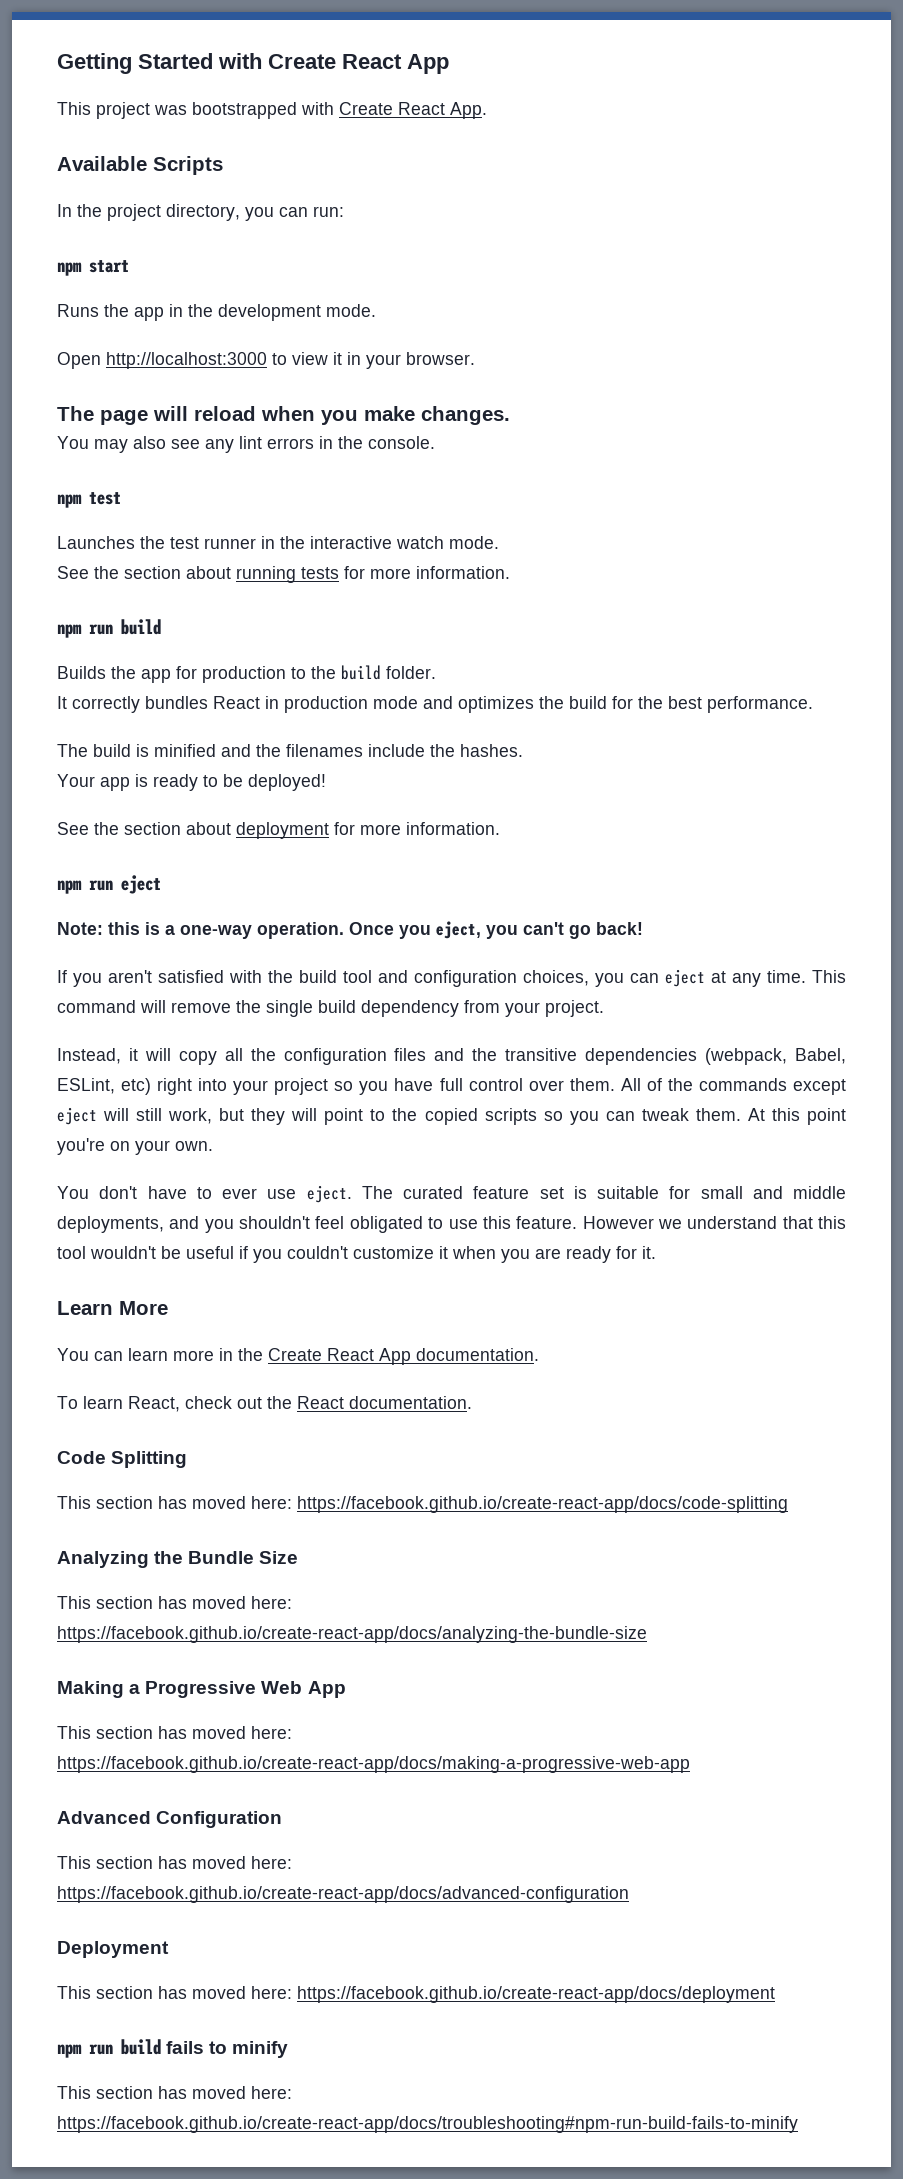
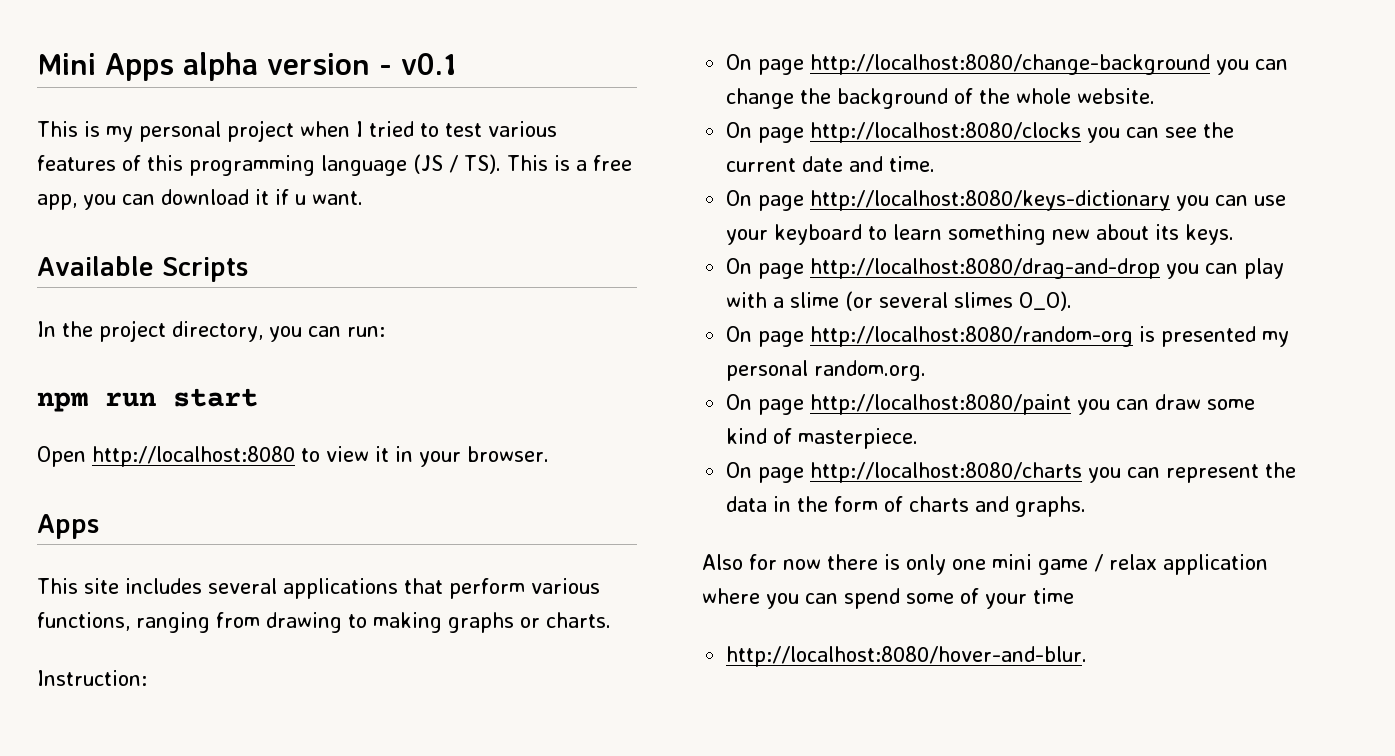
- Getting Started with Create React App
- This project was bootstrapped with Create React App.
+ Mini Apps alpha version - v0.1
+ This is my personal project when I tried to test various features of this programming language (JS / TS). This is a free app, you can download it if u want.
- npm start
+ npm run start
- Runs the app in the development mode.
- Open http://localhost:3000 to view it in your browser.
- The page will reload when you make changes.
- You may also see any lint errors in the console.
- npm test
- Launches the test runner in the interactive watch mode.
- See the section about running tests for more information.
- npm run build
- Builds the app for production to the build folder.
- It correctly bundles React in production mode and optimizes the build for the best performance.
- The build is minified and the filenames include the hashes.
- Your app is ready to be deployed!
- See the section about deployment for more information.
- npm run eject
- Note: this is a one-way operation. Once you eject, you can't go back!
- If you aren't satisfied with the build tool and configuration choices, you can eject at any time. This command will remove the single build dependency from your project.
- Instead, it will copy all the configuration files and the transitive dependencies (webpack, Babel, ESLint, etc) right into your project so you have full control over them. All of the commands except eject will still work, but they will point to the copied scripts so you can tweak them. At this point you're on your own.
- You don't have to ever use eject. The curated feature set is suitable for small and middle deployments, and you shouldn't feel obligated to use this feature. However we understand that this tool wouldn't be useful if you couldn't customize it when you are ready for it.
- Learn More
- You can learn more in the Create React App documentation.
- To learn React, check out the React documentation.
- Code Splitting
- This section has moved here: https://facebook.github.io/create-react-app/docs/code-splitting
- Analyzing the Bundle Size
- This section has moved here: https://facebook.github.io/create-react-app/docs/analyzing-the-bundle-size
- Making a Progressive Web App
- This section has moved here: https://facebook.github.io/create-react-app/docs/making-a-progressive-web-app
- Advanced Configuration
- This section has moved here: https://facebook.github.io/create-react-app/docs/advanced-configuration
- Deployment
- This section has moved here: https://facebook.github.io/create-react-app/docs/deployment
- npm run build fails to minify
- This section has moved here: https://facebook.github.io/create-react-app/docs/troubleshooting#npm-run-build-fails-to-minify
+ Open http://localhost:8080 to view it in your browser.
+ Apps
+ This site includes several applications that perform various functions, ranging from drawing to making graphs or charts.
+ Instruction:
+ On page http://localhost:8080/change-background you can change the background of the whole website.
+ On page http://localhost:8080/clocks you can see the current date and time.
+ On page http://localhost:8080/keys-dictionary you can use your keyboard to learn something new about its keys.
+ On page http://localhost:8080/drag-and-drop you can play with a slime (or several slimes O_O).
+ On page http://localhost:8080/random-org is presented my personal random.org.
+ On page http://localhost:8080/paint you can draw some kind of masterpiece.
+ On page http://localhost:8080/charts you can represent the data in the form of charts and graphs.
+ Also for now there is only one mini game / relax application where you can spend some of your time
+ http://localhost:8080/hover-and-blur.

